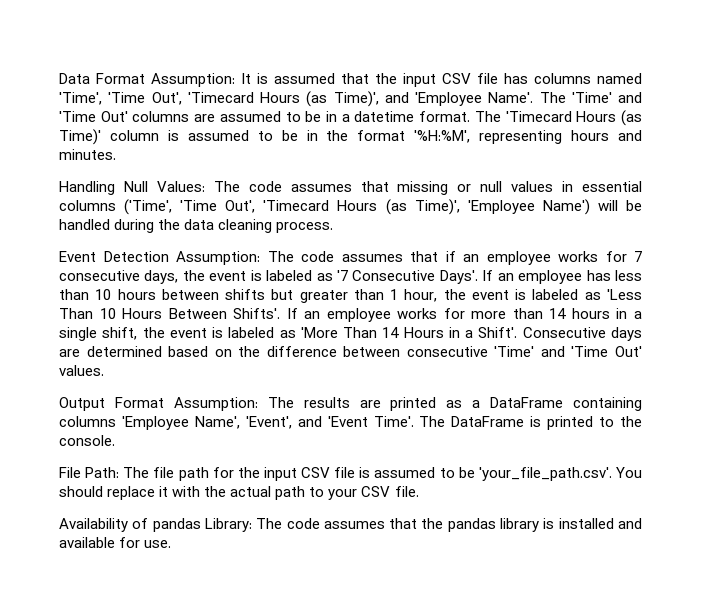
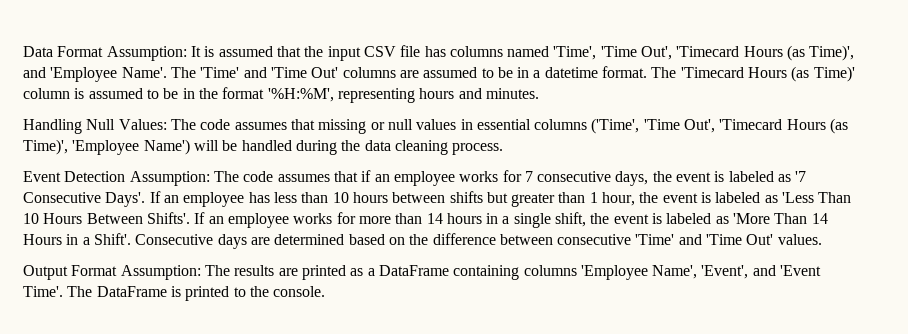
- File Path: The file path for the input CSV file is assumed to be 'your_file_path.csv'. You should replace it with the actual path to your CSV file.
- Availability of pandas Library: The code assumes that the pandas library is installed and available for use.

